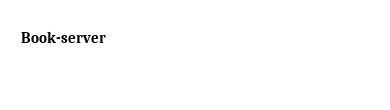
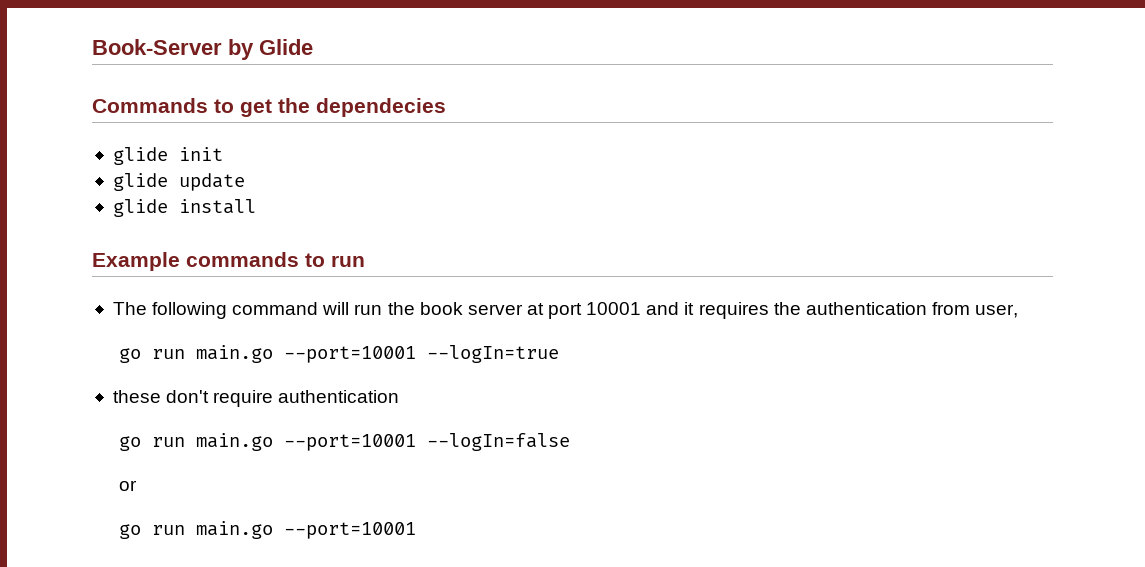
- Book-server
+ Book-Server by Glide
+ Commands to get the dependecies
+ glide init
+ glide update
+ glide install
+ Example commands to run
+ The following command will run the book server at port 10001 and it requires the authentication from user,
+ go run main.go --port=10001 --logIn=true
+ these don't require authentication
+ go run main.go --port=10001 --logIn=false
+ or
+ go run main.go --port=10001

